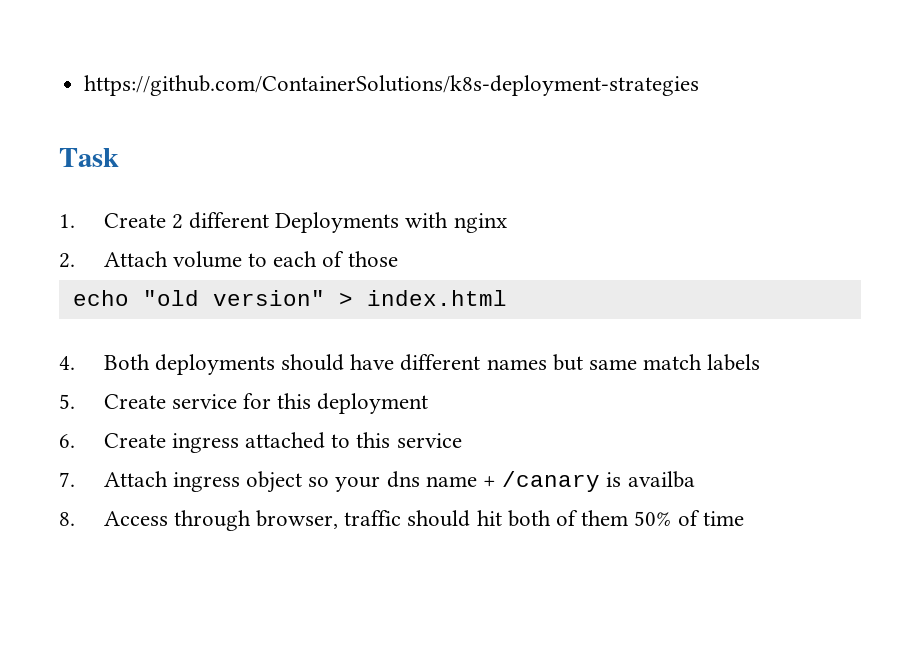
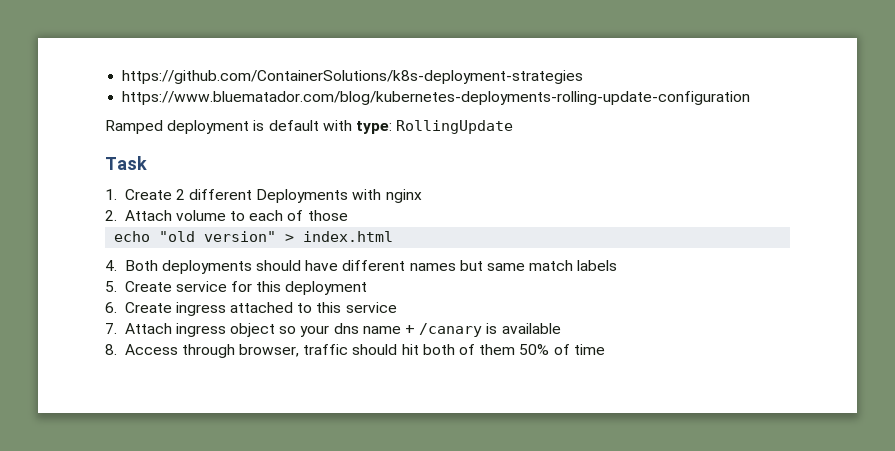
+ https://www.bluematador.com/blog/kubernetes-deployments-rolling-update-configuration
+ Ramped deployment is default with type: RollingUpdate
- 7. Attach ingress object so your dns name + /canary is availba
+ 7. Attach ingress object so your dns name + /canary is available

